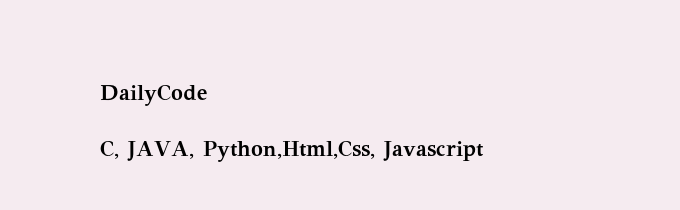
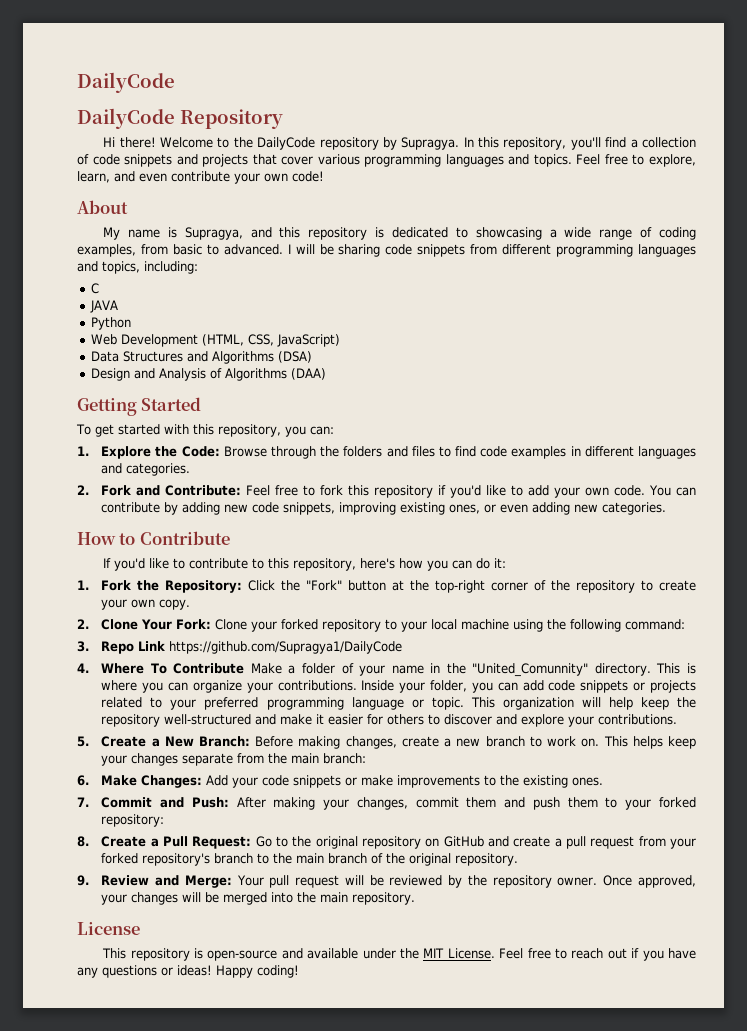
- C, JAVA, Python,Html,Css, Javascript
+ DailyCode Repository
+ Hi there! Welcome to the DailyCode repository by Supragya. In this repository, you'll find a collection of code snippets and projects that cover various programming languages and topics. Feel free to explore, learn, and even contribute your own code!
+ About
+ My name is Supragya, and this repository is dedicated to showcasing a wide range of coding examples, from basic to advanced. I will be sharing code snippets from different programming languages and topics, including:
+ C
+ JAVA
+ Python
+ Web Development (HTML, CSS, JavaScript)
+ Data Structures and Algorithms (DSA)
+ Design and Analysis of Algorithms (DAA)
+ Getting Started
+ To get started with this repository, you can:
+ 1. Explore the Code: Browse through the folders and files to find code examples in different languages and categories.
+ 2. Fork and Contribute: Feel free to fork this repository if you'd like to add your own code. You can contribute by adding new code snippets, improving existing ones, or even adding new categories.
+ How to Contribute
+ If you'd like to contribute to this repository, here's how you can do it:
+ 1. Fork the Repository: Click the "Fork" button at the top-right corner of the repository to create your own copy.
+ 2. Clone Your Fork: Clone your forked repository to your local machine using the following command:
+ 3. Repo Link https://github.com/Supragya1/DailyCode
+ 4. Where To Contribute Make a folder of your name in the "United_Comunnity" directory. This is where you can organize your contributions. Inside your folder, you can add code snippets or projects related to your preferred programming language or topic. This organization will help keep the repository well-structured and make it easier for others to discover and explore your contributions.
+ 5. Create a New Branch: Before making changes, create a new branch to work on. This helps keep your changes separate from the main branch:
+ 6. Make Changes: Add your code snippets or make improvements to the existing ones.
+ 7. Commit and Push: After making your changes, commit them and push them to your forked repository:
+ 8. Create a Pull Request: Go to the original repository on GitHub and create a pull request from your forked repository's branch to the main branch of the original repository.
+ 9. Review and Merge: Your pull request will be reviewed by the repository owner. Once approved, your changes will be merged into the main repository.
+ License
+ This repository is open-source and available under the MIT License. Feel free to reach out if you have any questions or ideas! Happy coding!

